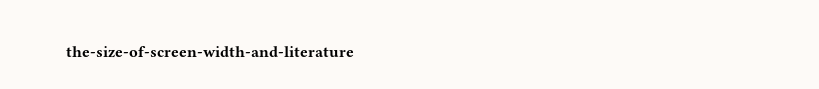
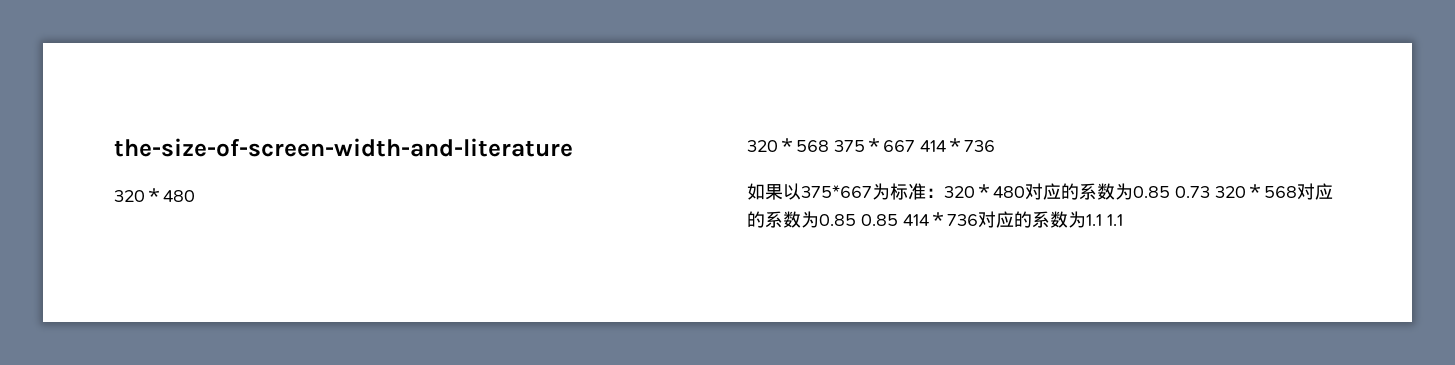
  the-size-of-screen-width-and-literature
+ 320＊480
+ 320＊568 375＊667 414＊736
+ 如果以375*667为标准：320＊480对应的系数为0.85 0.73 320＊568对应的系数为0.85 0.85 414＊736对应的系数为1.1 1.1

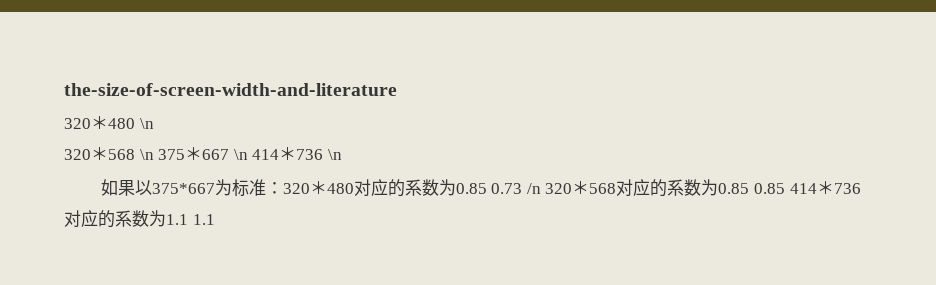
  the-size-of-screen-width-and-literature
- 320＊480
- 320＊568 375＊667 414＊736
+ 320＊480 \n
+ 320＊568 \n 375＊667 \n 414＊736 \n
- 如果以375*667为标准：320＊480对应的系数为0.85 0.73 320＊568对应的系数为0.85 0.85 414＊736对应的系数为1.1 1.1
+ 如果以375*667为标准：320＊480对应的系数为0.85 0.73 /n 320＊568对应的系数为0.85 0.85 414＊736对应的系数为1.1 1.1

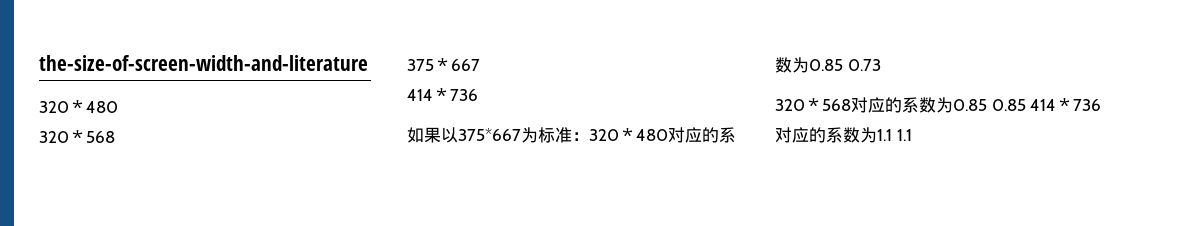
  the-size-of-screen-width-and-literature
- 320＊480 \n
- 320＊568 \n 375＊667 \n 414＊736 \n
+ 320＊480
+ 320＊568
+ 375＊667
+ 414＊736
- 如果以375*667为标准：320＊480对应的系数为0.85 0.73 /n 320＊568对应的系数为0.85 0.85 414＊736对应的系数为1.1 1.1
+ 如果以375*667为标准：320＊480对应的系数为0.85 0.73
+ 320＊568对应的系数为0.85 0.85 414＊736对应的系数为1.1 1.1

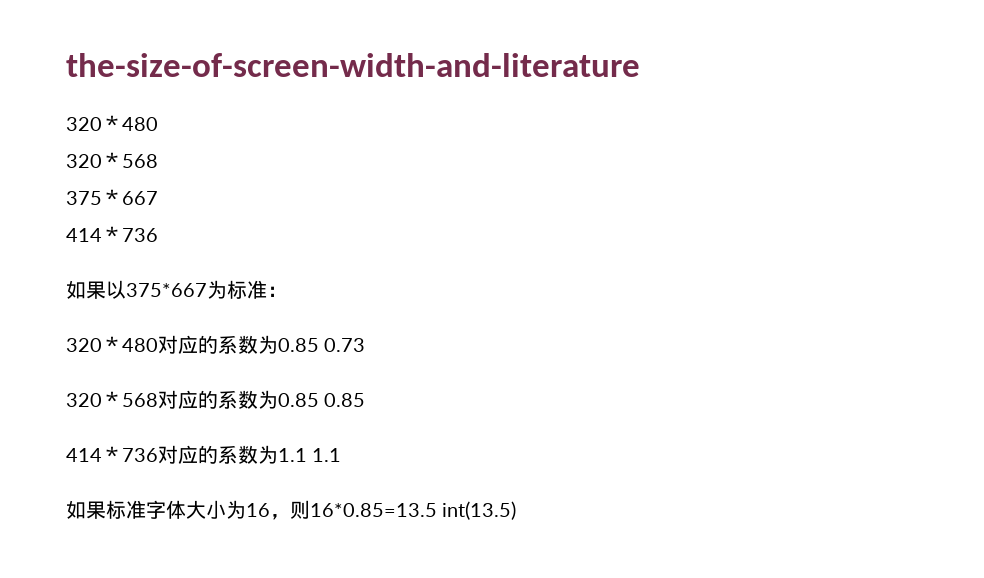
- 如果以375*667为标准：320＊480对应的系数为0.85 0.73
+ 如果以375*667为标准：
+ 320＊480对应的系数为0.85 0.73
- 320＊568对应的系数为0.85 0.85 414＊736对应的系数为1.1 1.1
+ 320＊568对应的系数为0.85 0.85
+ 414＊736对应的系数为1.1 1.1
+ 如果标准字体大小为16，则16*0.85=13.5 int(13.5)

